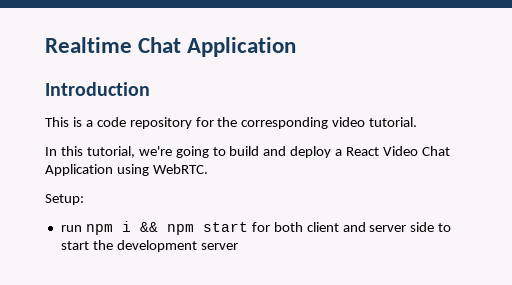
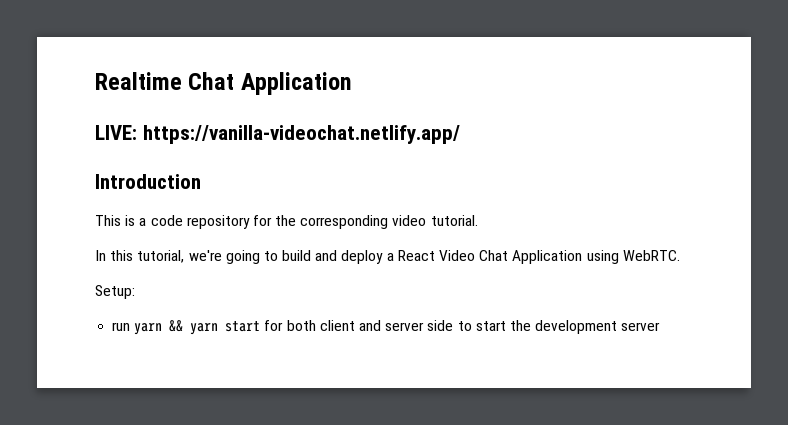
+ LIVE: https://vanilla-videochat.netlify.app/
- run npm i && npm start for both client and server side to start the development server
+ run yarn && yarn start for both client and server side to start the development server

